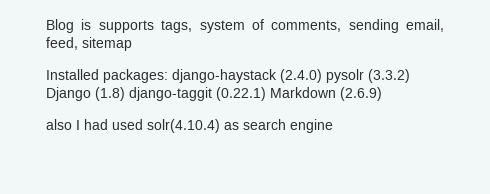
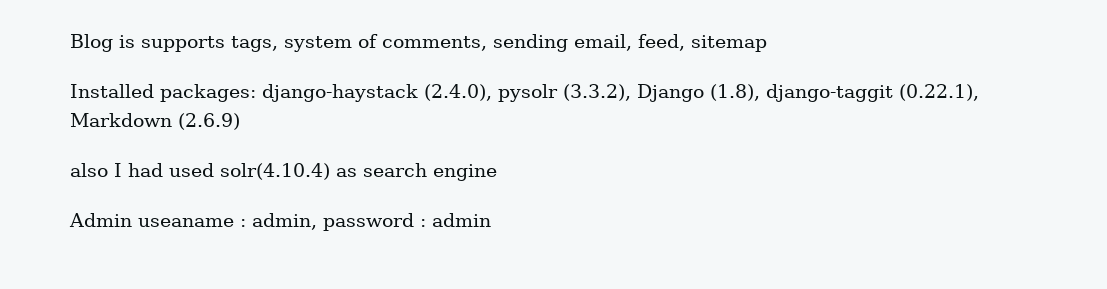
- Installed packages: django-haystack (2.4.0) pysolr (3.3.2) Django (1.8) django-taggit (0.22.1) Markdown (2.6.9)
+ Installed packages: django-haystack (2.4.0), pysolr (3.3.2), Django (1.8), django-taggit (0.22.1), Markdown (2.6.9)
+ Admin useaname : admin, password : admin

